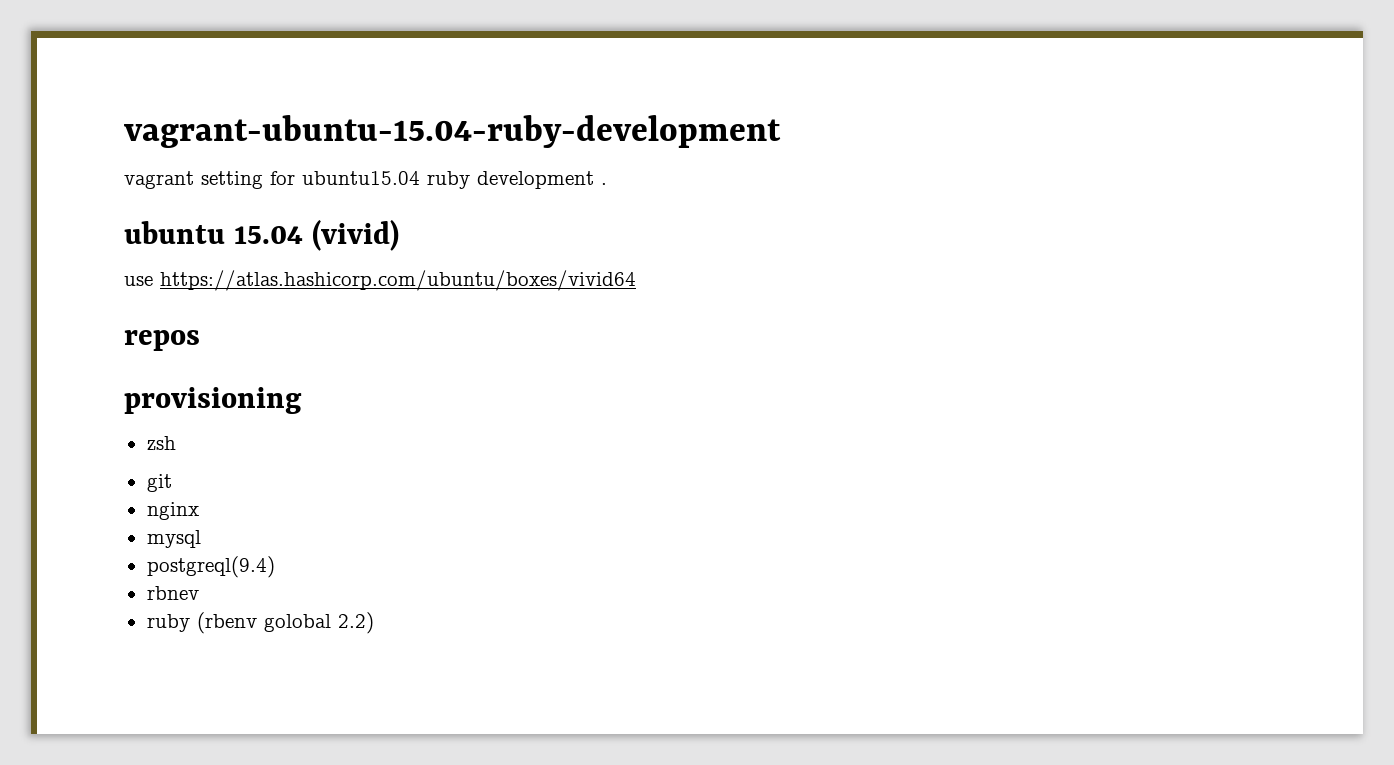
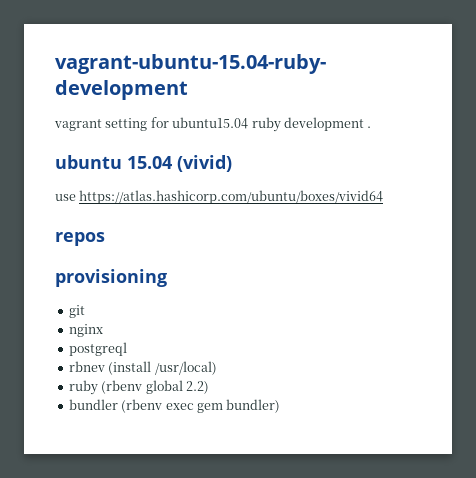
- zsh
- mysql
- postgreql(9.4)
+ postgreql
- rbnev
+ rbnev (install /usr/local)
- ruby (rbenv golobal 2.2)
+ ruby (rbenv global 2.2)
+ bundler (rbenv exec gem bundler)

